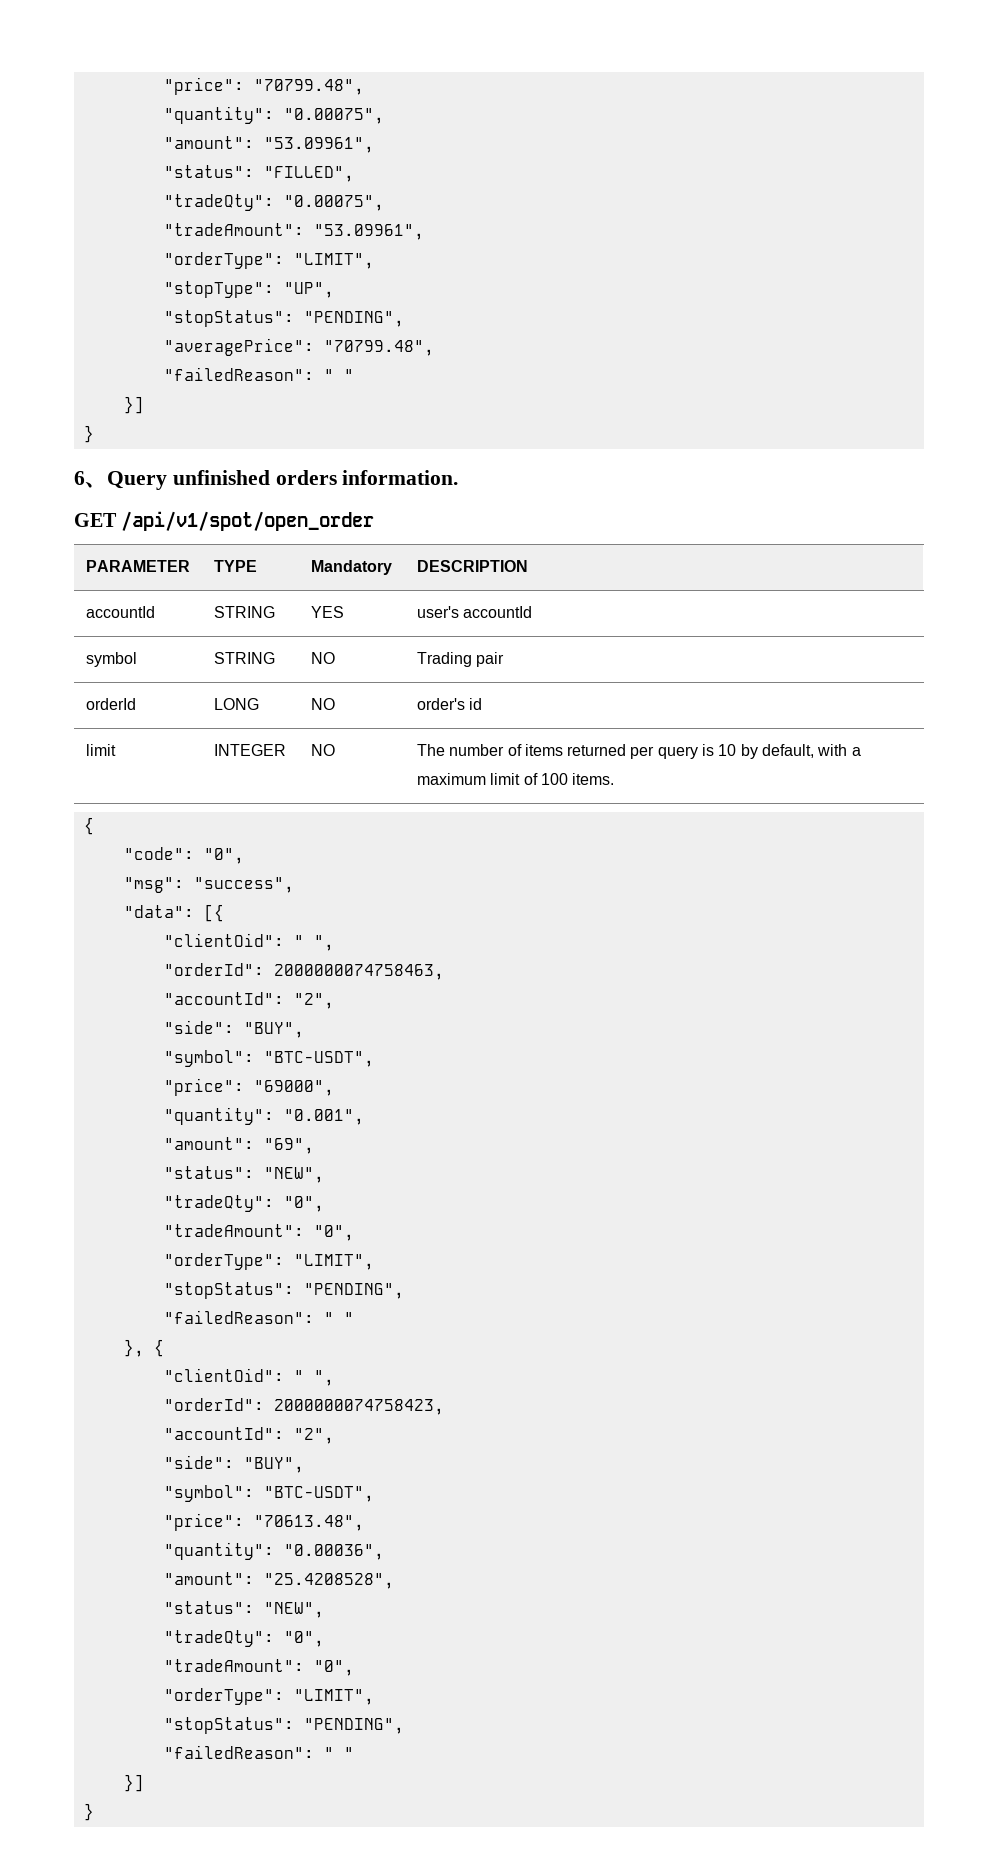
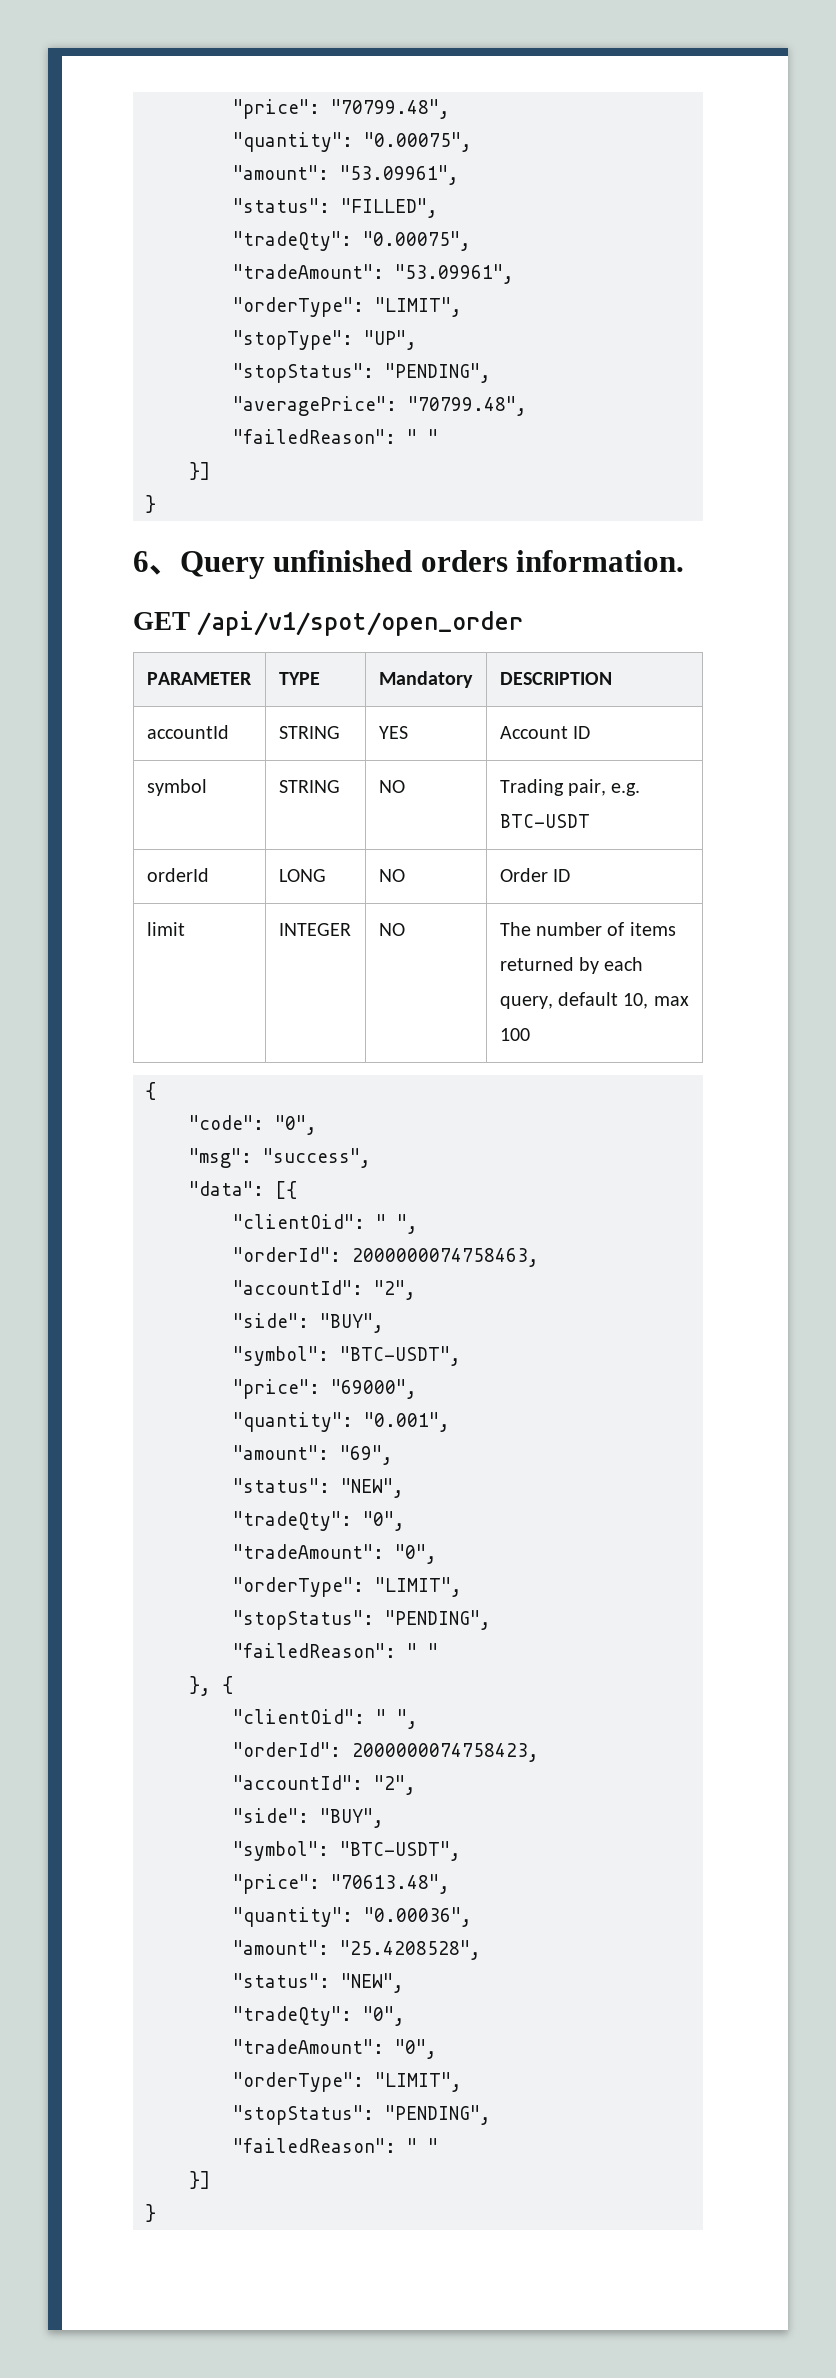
- accountId | STRING | YES | user's accountId
+ accountId | STRING | YES | Account ID
- symbol | STRING | NO | Trading pair
+ symbol | STRING | NO | Trading pair, e.g. BTC-USDT
- orderId | LONG | NO | order's id
+ orderId | LONG | NO | Order ID
- limit | INTEGER | NO | The number of items returned per query is 10 by default, with a maximum limit of 100 items.
+ limit | INTEGER | NO | The number of items returned by each query, default 10, max 100

